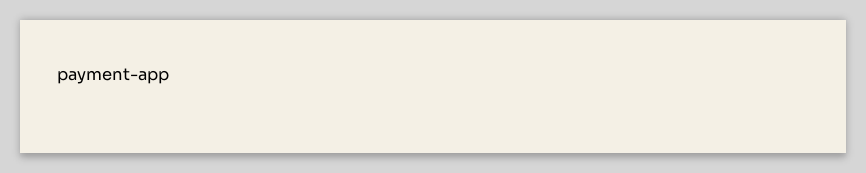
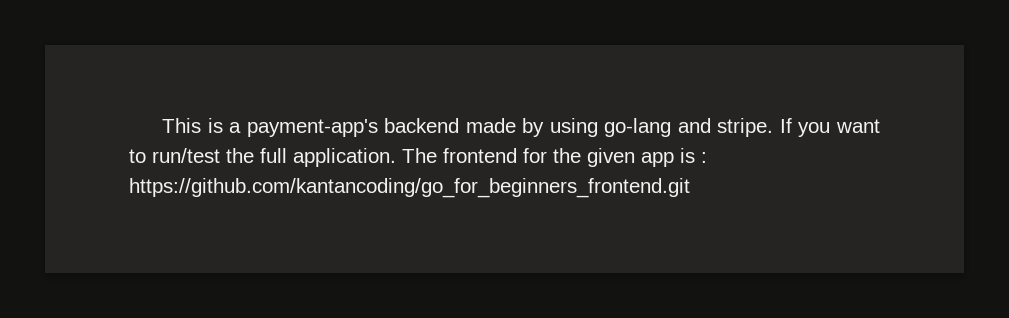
- payment-app
+ This is a payment-app's backend made by using go-lang and stripe. If you want to run/test the full application. The frontend for the given app is : https://github.com/kantancoding/go_for_beginners_frontend.git

